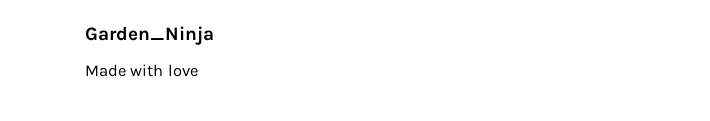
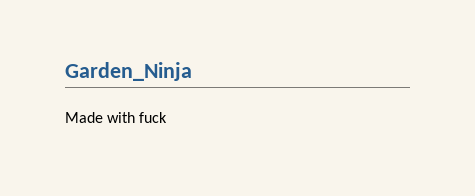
- Made with love
+ Made with fuck

